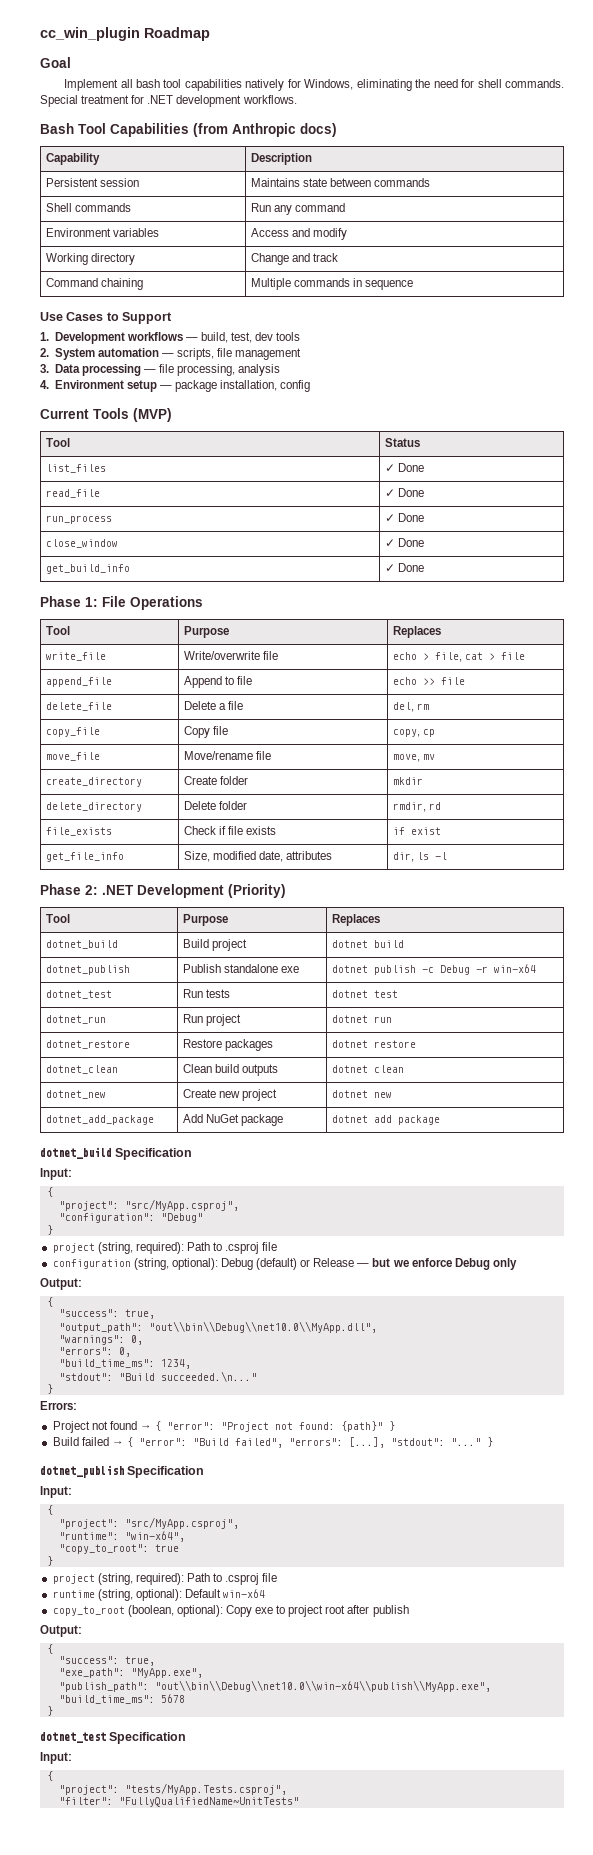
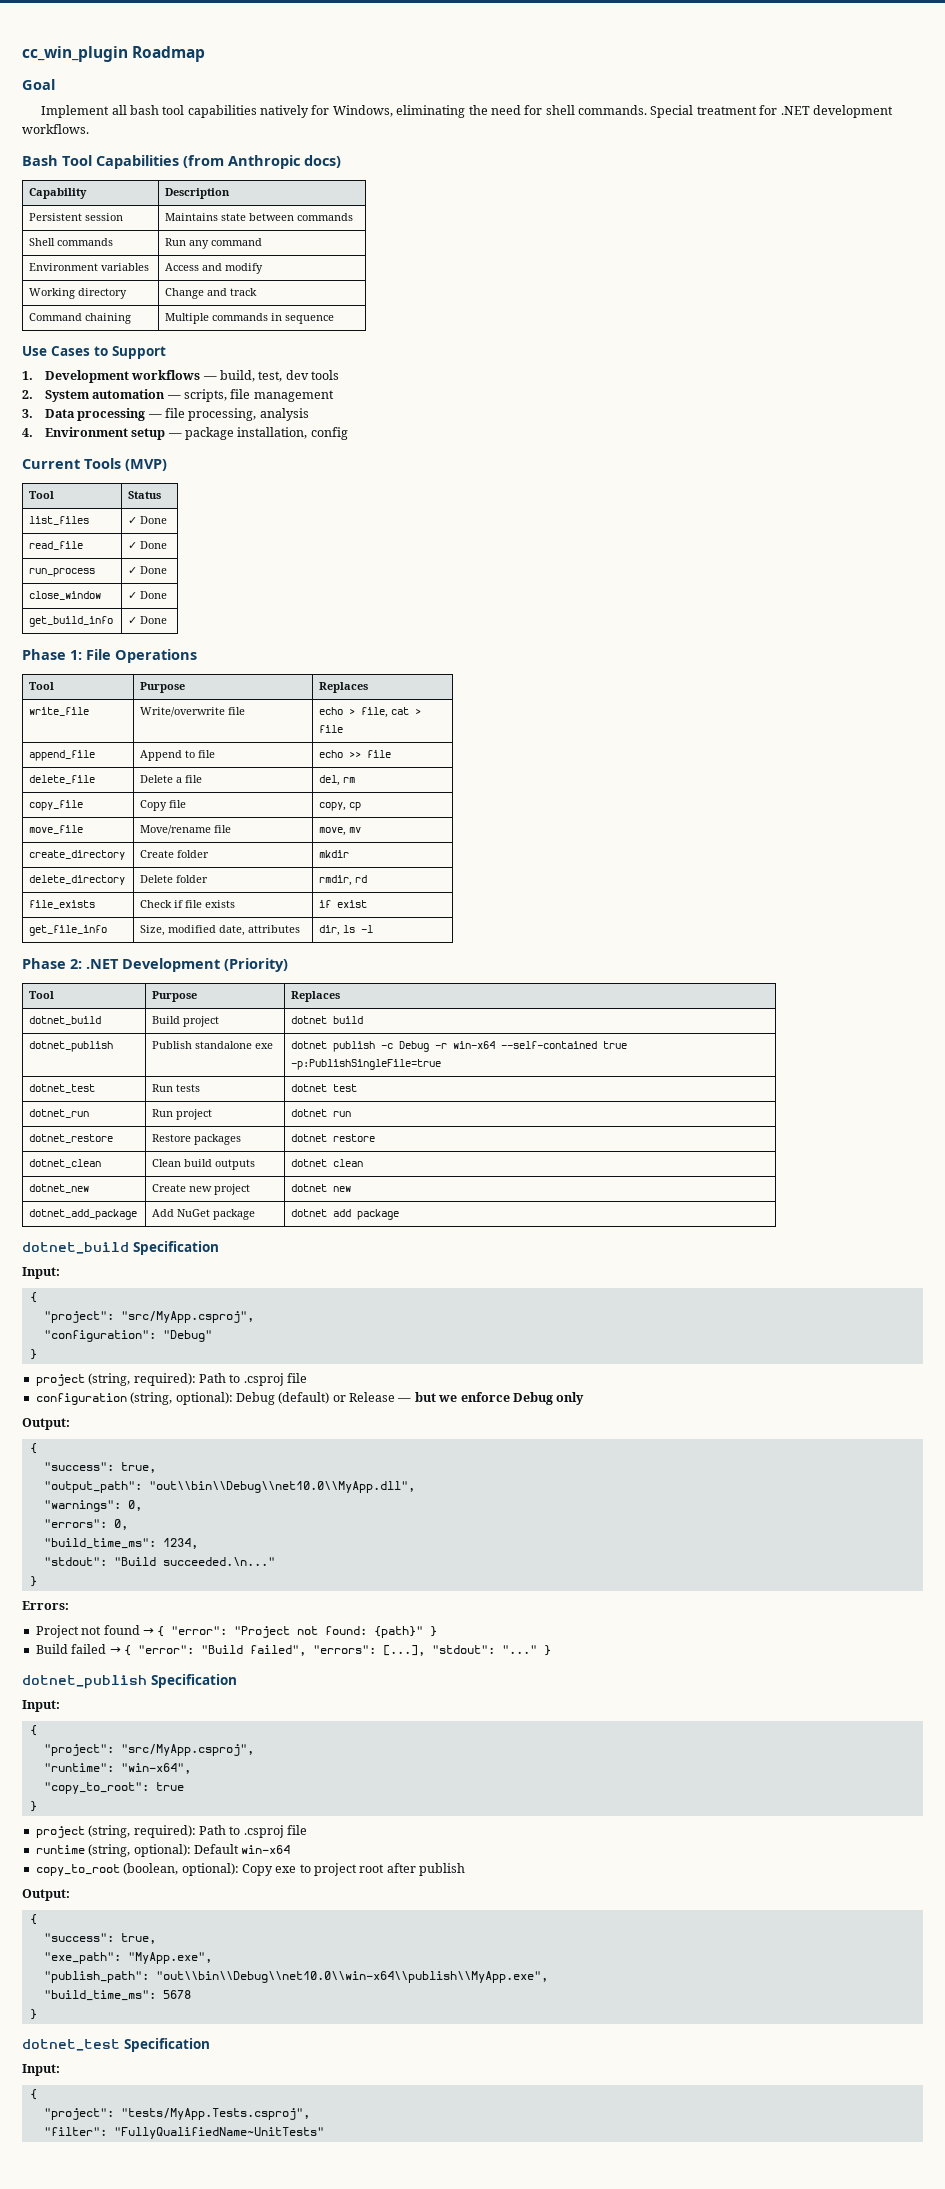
- dotnet_publish | Publish standalone exe | dotnet publish -c Debug -r win-x64
+ dotnet_publish | Publish standalone exe | dotnet publish -c Debug -r win-x64 --self-contained true -p:PublishSingleFile=true

